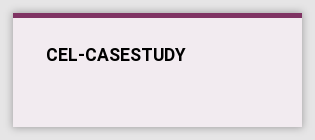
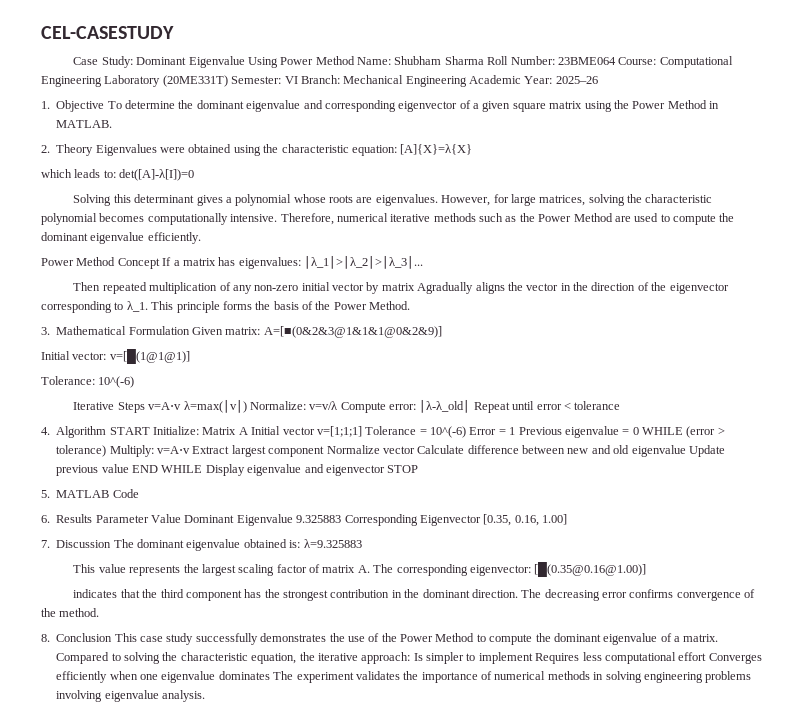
+ Case Study: Dominant Eigenvalue Using Power Method Name: Shubham Sharma Roll Number: 23BME064 Course: Computational Engineering Laboratory (20ME331T) Semester: VI Branch: Mechanical Engineering Academic Year: 2025–26
+ 1. Objective To determine the dominant eigenvalue and corresponding eigenvector of a given square matrix using the Power Method in MATLAB.
+ 2. Theory Eigenvalues were obtained using the characteristic equation: [A]{X}=λ{X}
+ which leads to: det([A]-λ[I])=0
+ Solving this determinant gives a polynomial whose roots are eigenvalues. However, for large matrices, solving the characteristic polynomial becomes computationally intensive. Therefore, numerical iterative methods such as the Power Method are used to compute the dominant eigenvalue efficiently.
+ Power Method Concept If a matrix has eigenvalues: ∣λ_1∣>∣λ_2∣>∣λ_3∣...
+ Then repeated multiplication of any non-zero initial vector by matrix Agradually aligns the vector in the direction of the eigenvector corresponding to λ_1. This principle forms the basis of the Power Method.
+ 3. Mathematical Formulation Given matrix: A=[■(0&2&3@1&1&1@0&2&9)]
+ Initial vector: v=[█(1@1@1)]
+ Tolerance: 10^(-6)
+ Iterative Steps v=A⋅v λ=max(∣v∣) Normalize: v=v/λ Compute error: ∣λ-λ_old∣ Repeat until error < tolerance
+ 4. Algorithm START Initialize: Matrix A Initial vector v=[1;1;1] Tolerance = 10^(-6) Error = 1 Previous eigenvalue = 0 WHILE (error > tolerance) Multiply: v=A⋅v Extract largest component Normalize vector Calculate difference between new and old eigenvalue Update previous value END WHILE Display eigenvalue and eigenvector STOP
+ 5. MATLAB Code
+ 6. Results Parameter Value Dominant Eigenvalue 9.325883 Corresponding Eigenvector [0.35, 0.16, 1.00]
+ 7. Discussion The dominant eigenvalue obtained is: λ=9.325883
+ This value represents the largest scaling factor of matrix A. The corresponding eigenvector: [█(0.35@0.16@1.00)]
+ indicates that the third component has the strongest contribution in the dominant direction. The decreasing error confirms convergence of the method.
+ 8. Conclusion This case study successfully demonstrates the use of the Power Method to compute the dominant eigenvalue of a matrix. Compared to solving the characteristic equation, the iterative approach: Is simpler to implement Requires less computational effort Converges efficiently when one eigenvalue dominates The experiment validates the importance of numerical methods in solving engineering problems involving eigenvalue analysis.

